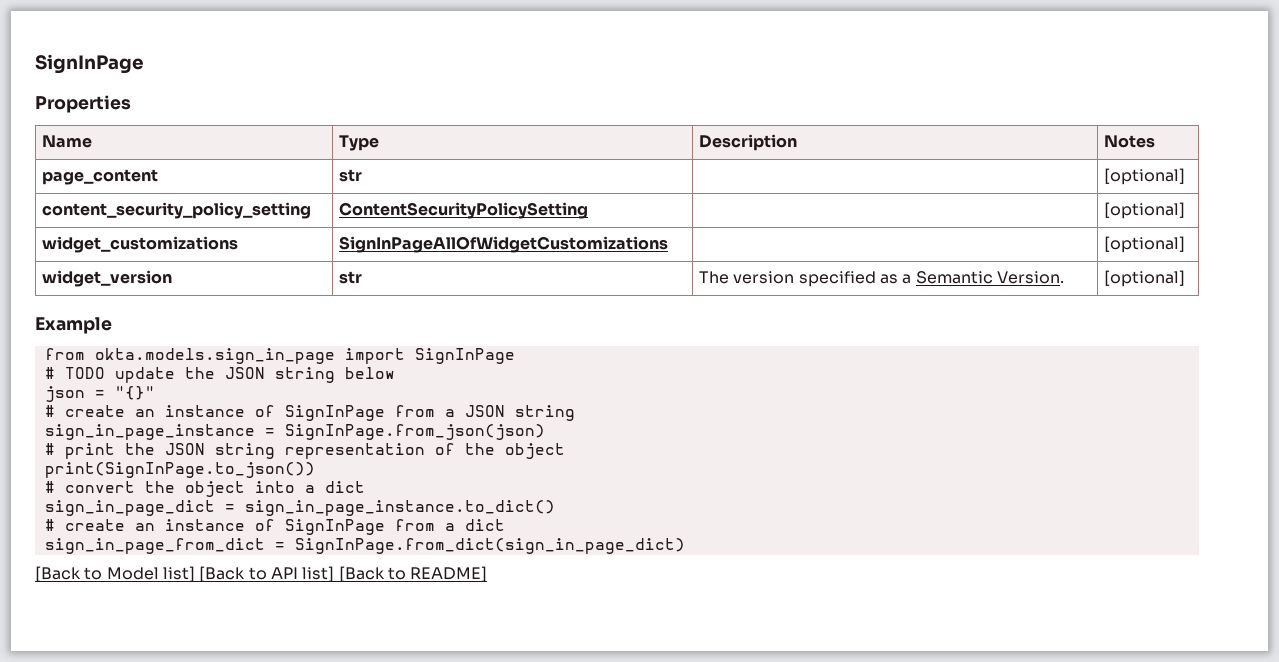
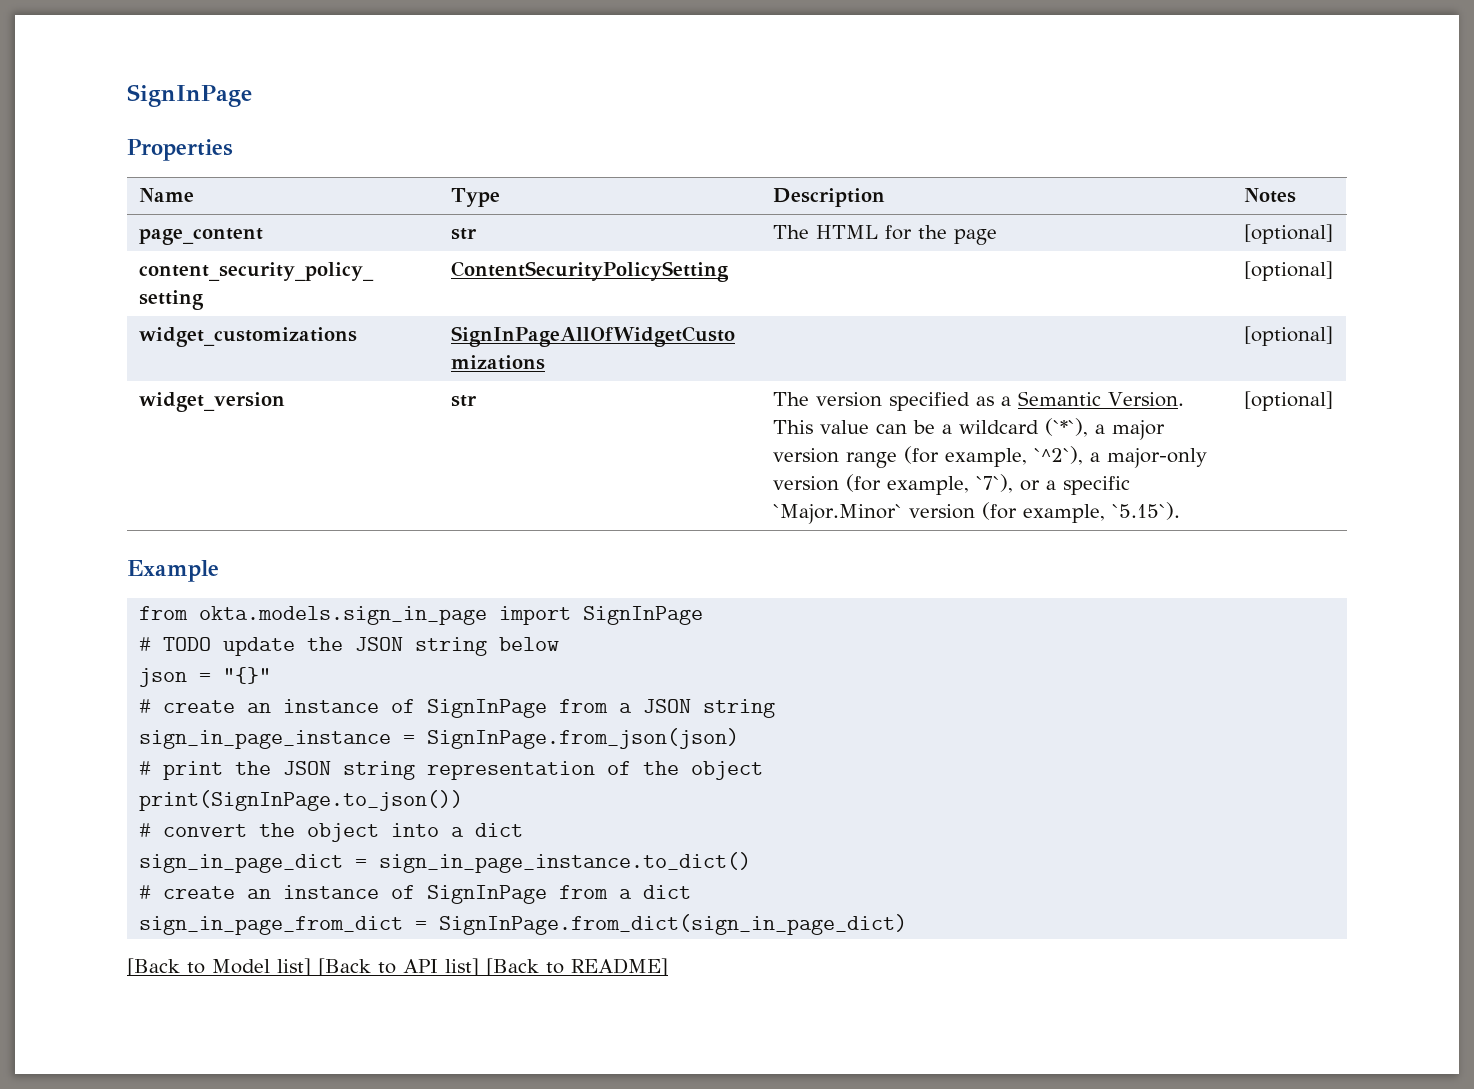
- page_content | str | | [optional]
+ page_content | str | The HTML for the page | [optional]
- widget_version | str | The version specified as a Semantic Version. | [optional]
+ widget_version | str | The version specified as a Semantic Version. This value can be a wildcard (`*`), a major version range (for example, `^2`), a major-only version (for example, `7`), or a specific `Major.Minor` version (for example, `5.15`). | [optional]

